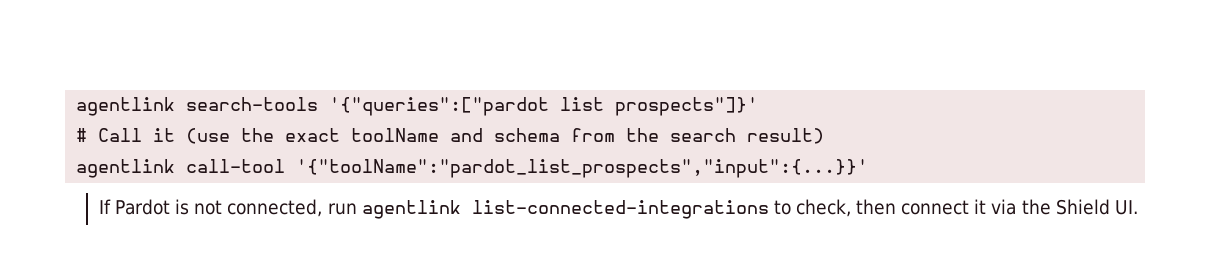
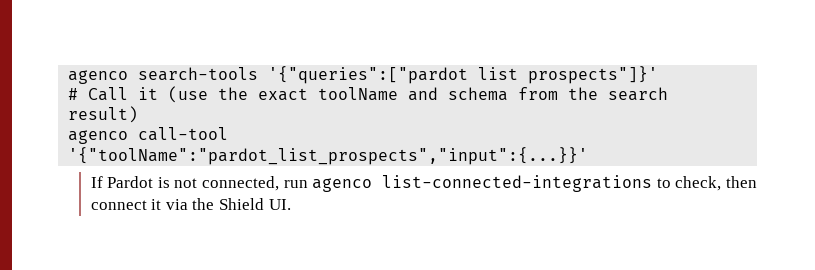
- agentlink search-tools '{"queries":["pardot list prospects"]}'
+ agenco search-tools '{"queries":["pardot list prospects"]}'
- agentlink call-tool '{"toolName":"pardot_list_prospects","input":{...}}'
+ agenco call-tool '{"toolName":"pardot_list_prospects","input":{...}}'
- If Pardot is not connected, run agentlink list-connected-integrations to check, then connect it via the Shield UI.
+ If Pardot is not connected, run agenco list-connected-integrations to check, then connect it via the Shield UI.

